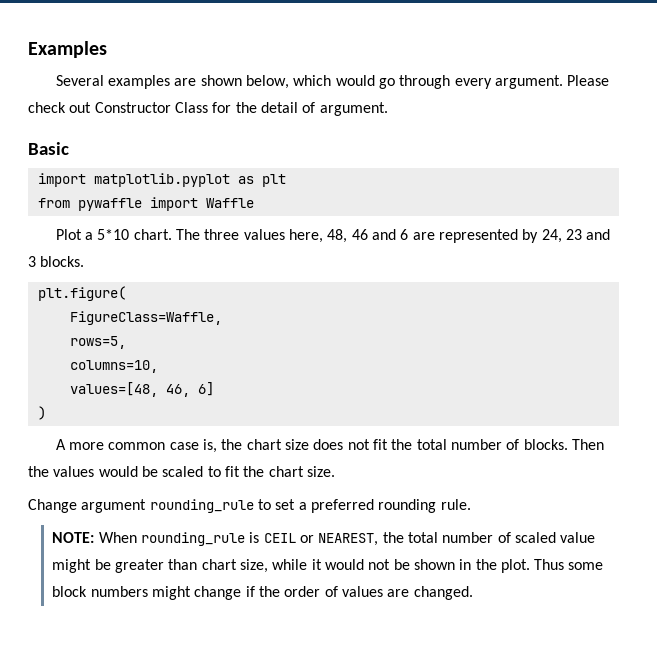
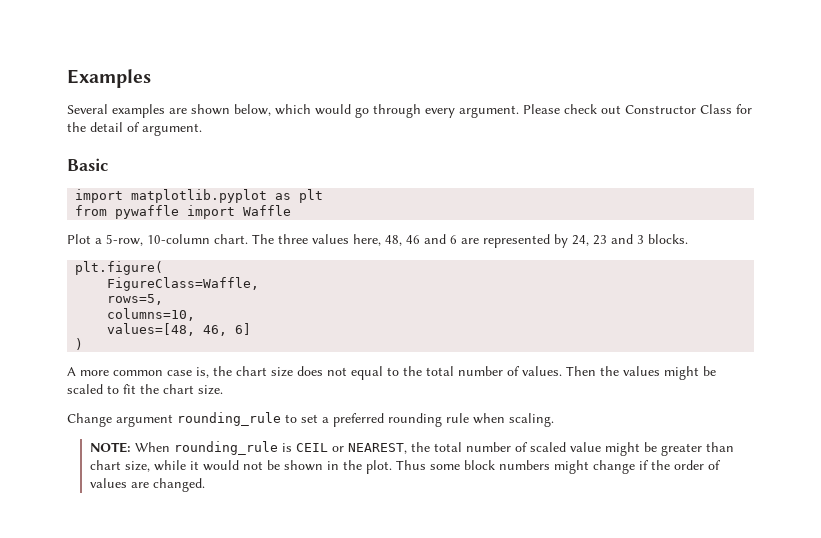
- Plot a 5*10 chart.
+ Plot a 5-row, 10-column chart.
- A more common case is, the chart size does not fit the total number of blocks.
+ A more common case is, the chart size does not equal to the total number of values.
- Then the values would be scaled to fit the chart size.
+ Then the values might be scaled to fit the chart size.
- Change argument rounding_rule to set a preferred rounding rule.
+ Change argument rounding_rule to set a preferred rounding rule when scaling.

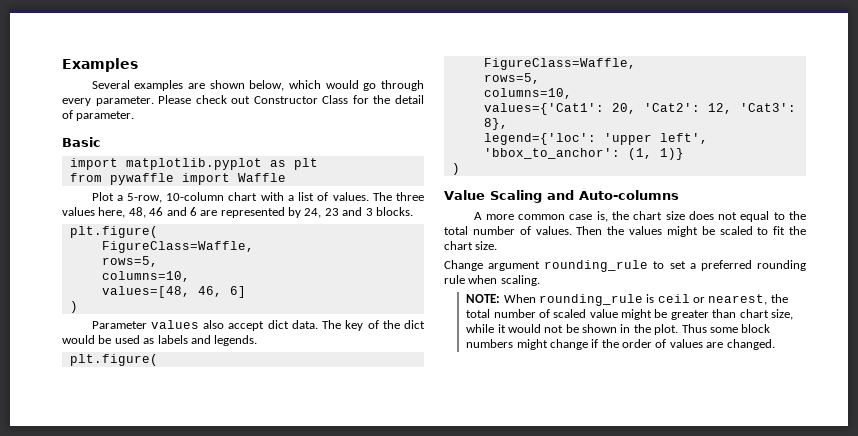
- Several examples are shown below, which would go through every argument.
+ Several examples are shown below, which would go through every parameter.
- Please check out Constructor Class for the detail of argument.
+ Please check out Constructor Class for the detail of parameter.
- Plot a 5-row, 10-column chart.
+ Plot a 5-row, 10-column chart with a list of values.
+ Parameter values also accept dict data. The key of the dict would be used as labels and legends.
+ plt.figure(
+ FigureClass=Waffle,
+ rows=5,
+ columns=10,
+ values={'Cat1': 20, 'Cat2': 12, 'Cat3': 8},
+ legend={'loc': 'upper left', 'bbox_to_anchor': (1, 1)}
+ )
+ Value Scaling and Auto-columns
- NOTE: When rounding_rule is CEIL or NEAREST, the total number of scaled value might be greater than chart size, while it would not be shown in the plot.
+ NOTE: When rounding_rule is ceil or nearest, the total number of scaled value might be greater than chart size, while it would not be shown in the plot.

